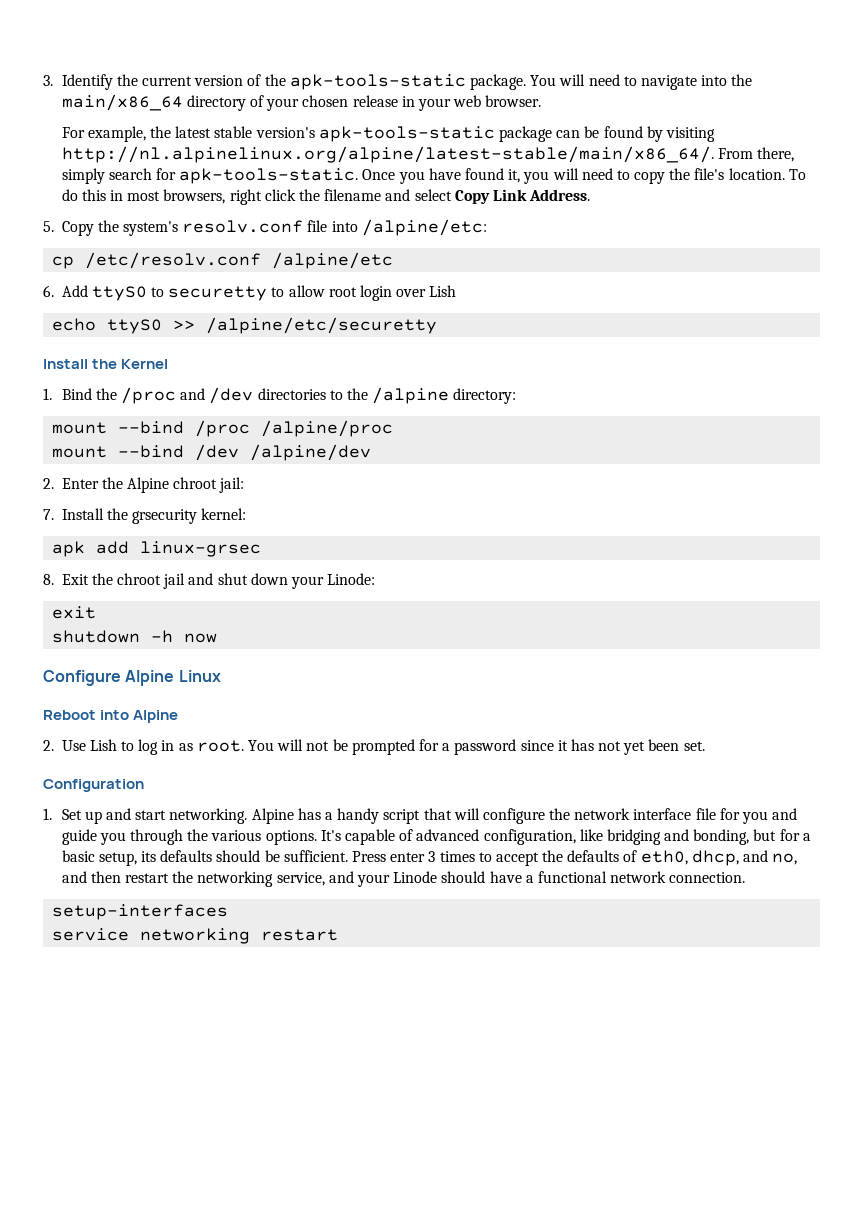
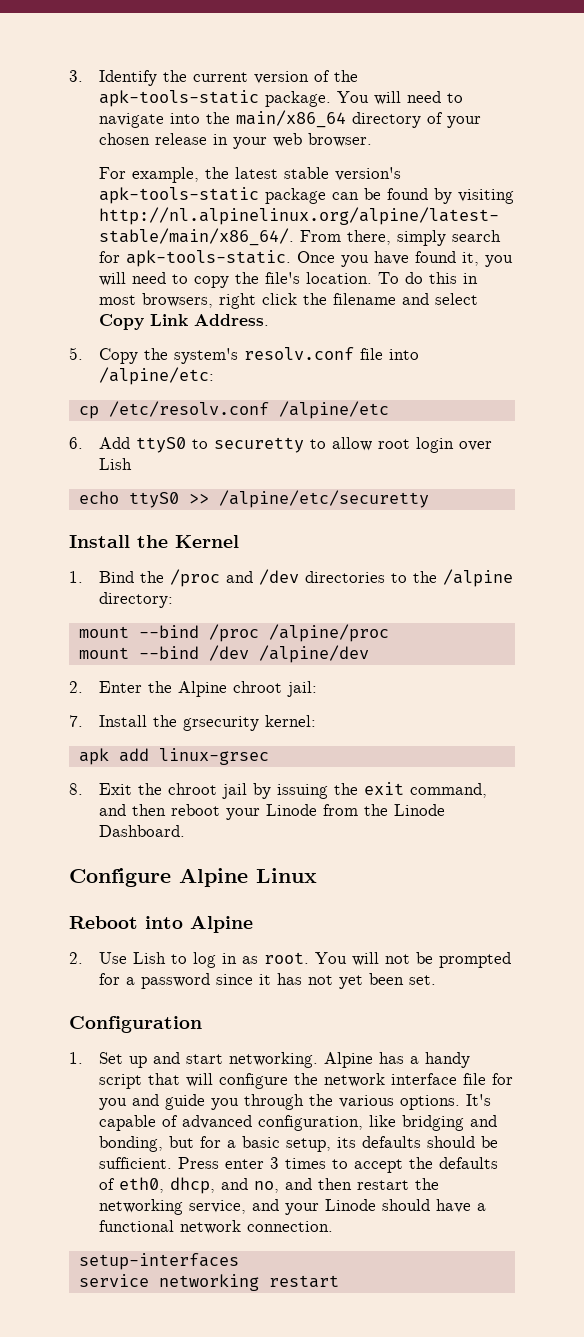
- 8. Exit the chroot jail and shut down your Linode:
- exit
- shutdown -h now
+ 8. Exit the chroot jail by issuing the exit command, and then reboot your Linode from the Linode Dashboard.

